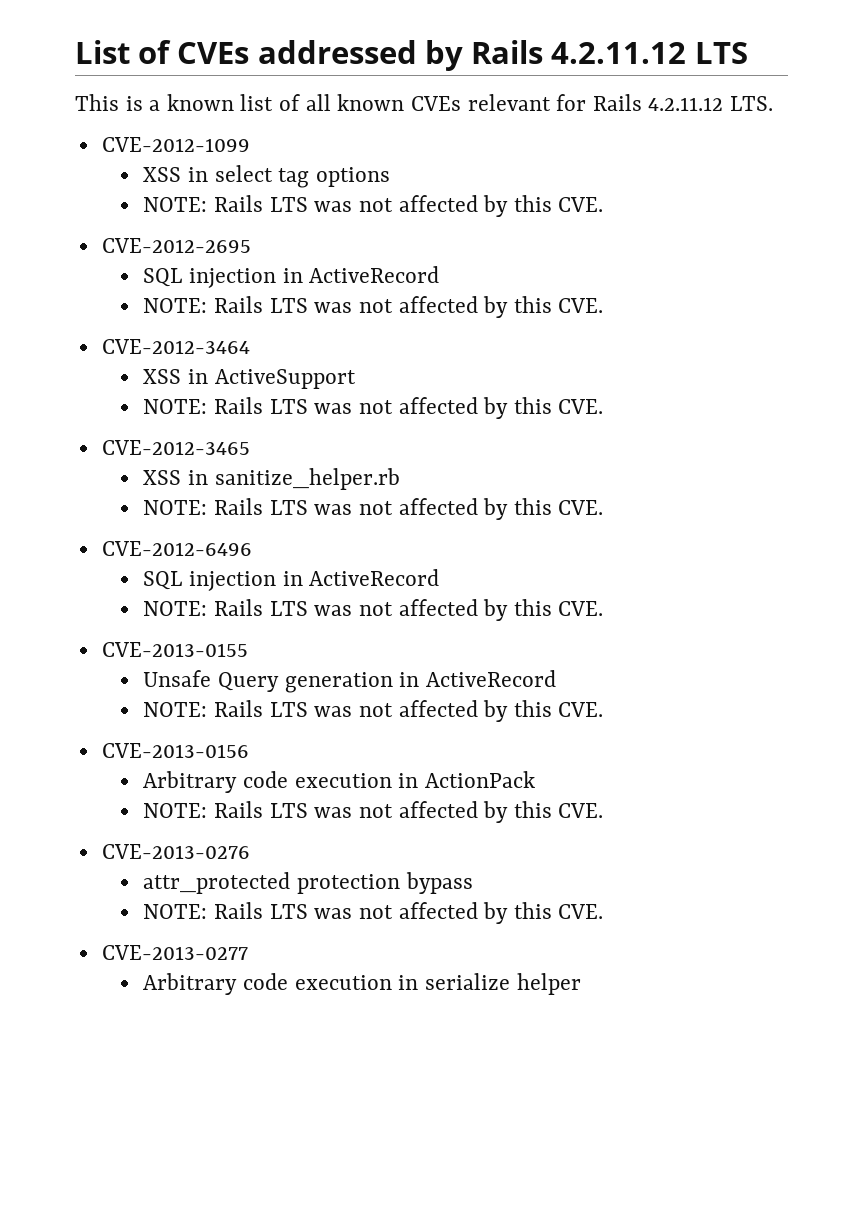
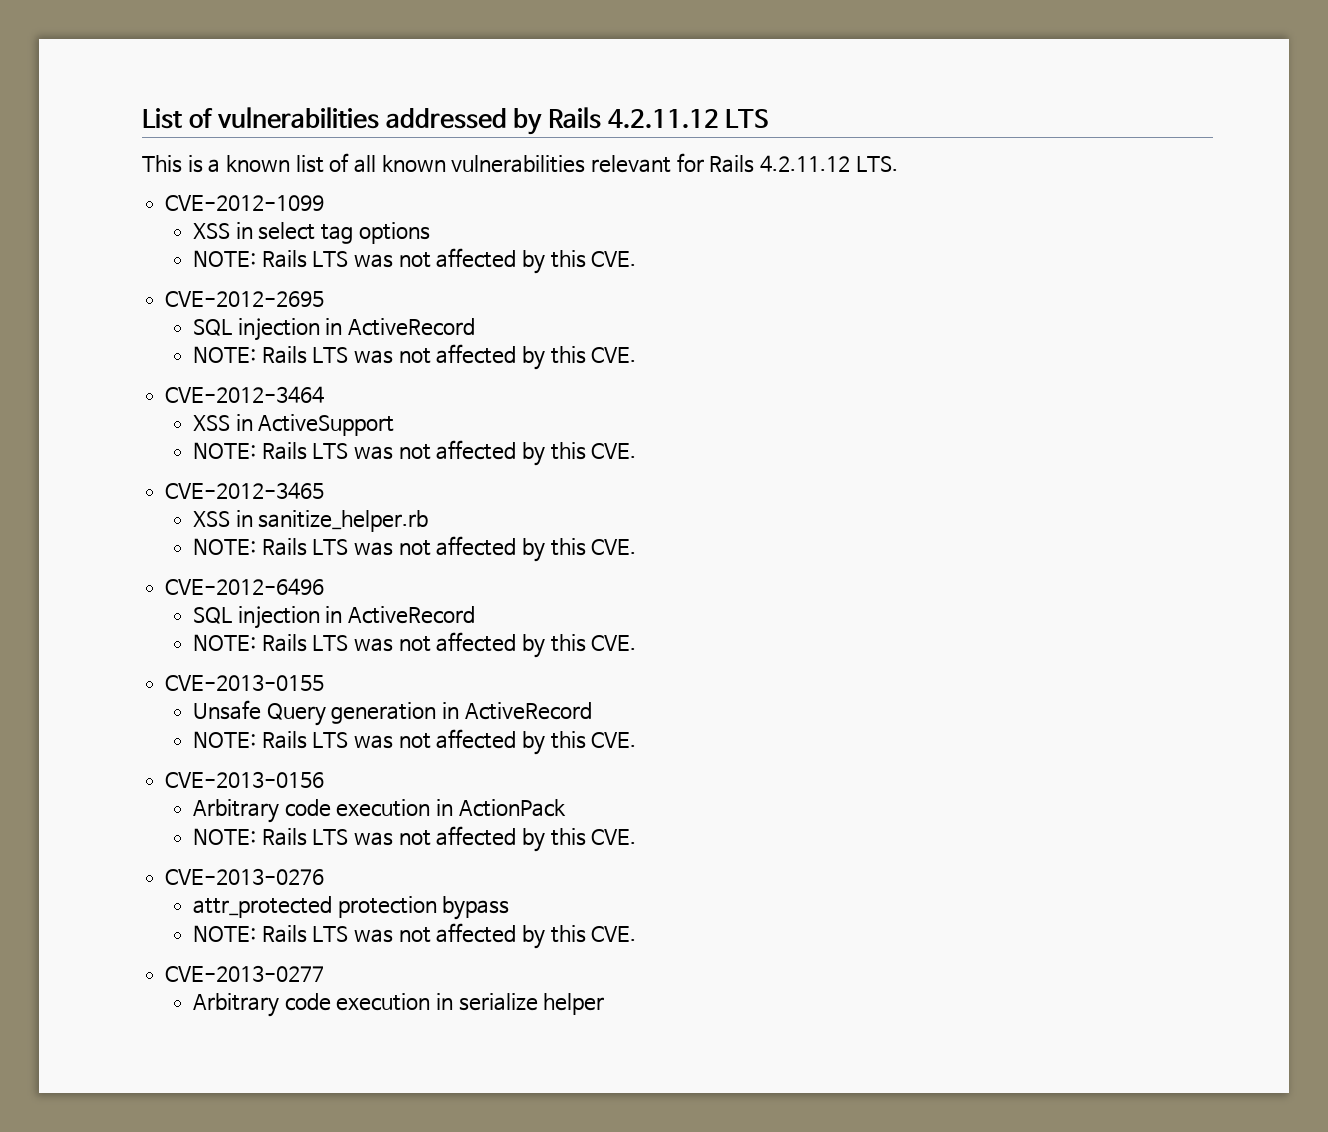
- List of CVEs addressed by Rails 4.2.11.12 LTS
+ List of vulnerabilities addressed by Rails 4.2.11.12 LTS
- This is a known list of all known CVEs relevant for Rails 4.2.11.12 LTS.
+ This is a known list of all known vulnerabilities relevant for Rails 4.2.11.12 LTS.

